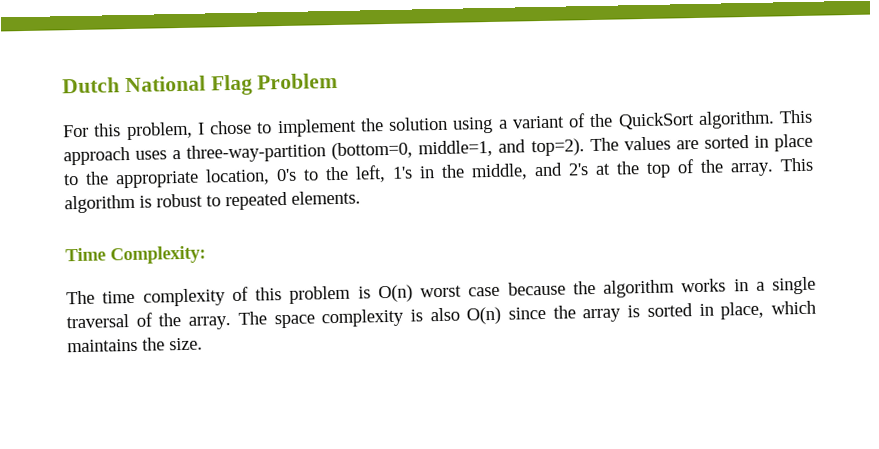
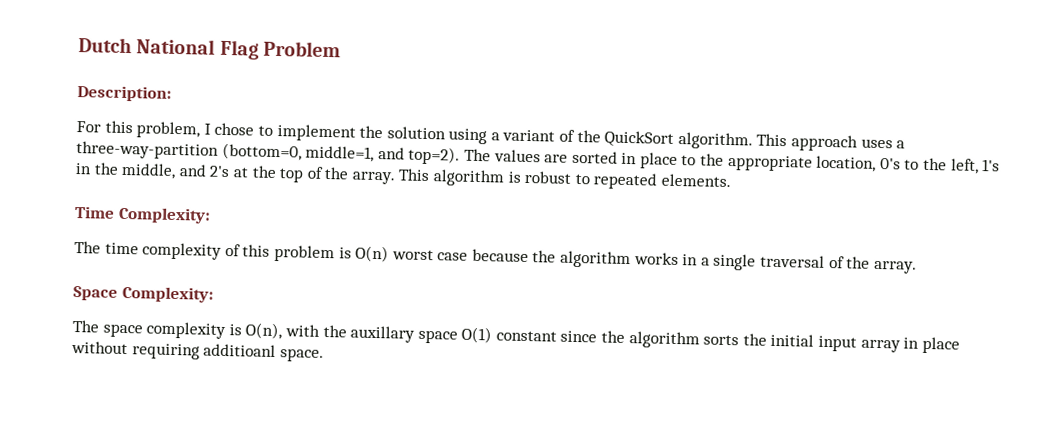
+ Description:
- The time complexity of this problem is O(n) worst case because the algorithm works in a single traversal of the array. The space complexity is also O(n) since the array is sorted in place, which maintains the size.
+ The time complexity of this problem is O(n) worst case because the algorithm works in a single traversal of the array.
+ Space Complexity:
+ The space complexity is O(n), with the auxillary space O(1) constant since the algorithm sorts the initial input array in place without requiring additioanl space.

